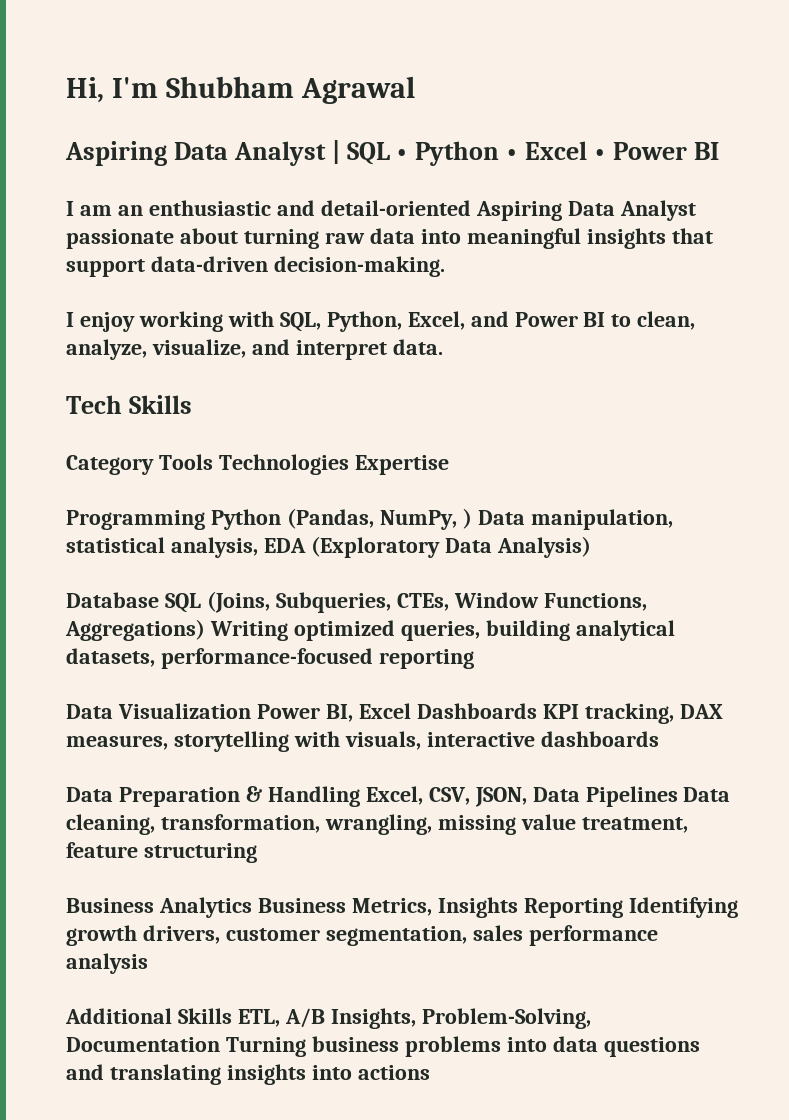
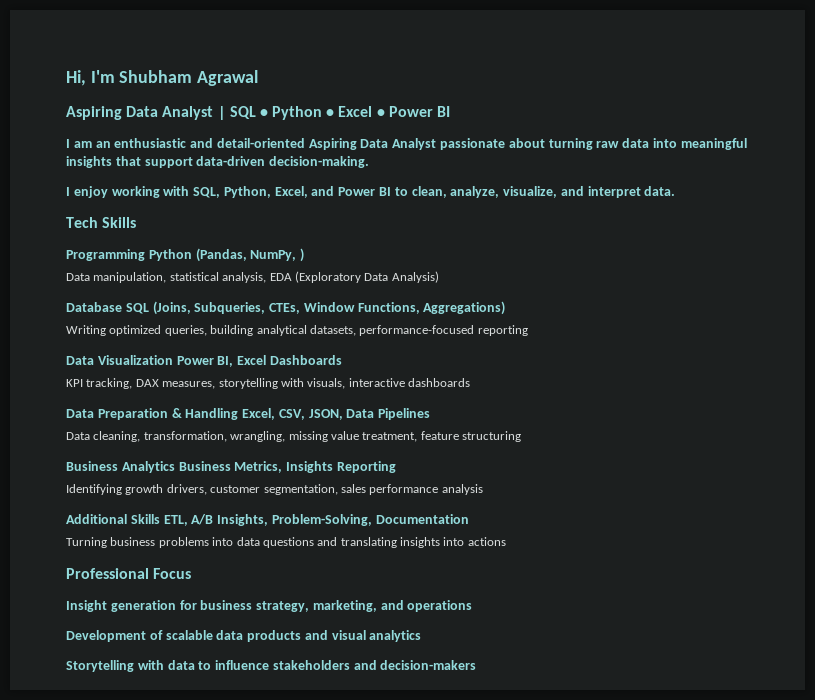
- Category Tools Technologies Expertise
- Programming Python (Pandas, NumPy, ) Data manipulation, statistical analysis, EDA (Exploratory Data Analysis)
+ Programming Python (Pandas, NumPy, )
+ Data manipulation, statistical analysis, EDA (Exploratory Data Analysis)
- Database SQL (Joins, Subqueries, CTEs, Window Functions, Aggregations) Writing optimized queries, building analytical datasets, performance-focused reporting
+ Database SQL (Joins, Subqueries, CTEs, Window Functions, Aggregations)
+ Writing optimized queries, building analytical datasets, performance-focused reporting
- Data Visualization Power BI, Excel Dashboards KPI tracking, DAX measures, storytelling with visuals, interactive dashboards
+ Data Visualization Power BI, Excel Dashboards
+ KPI tracking, DAX measures, storytelling with visuals, interactive dashboards
- Data Preparation & Handling Excel, CSV, JSON, Data Pipelines Data cleaning, transformation, wrangling, missing value treatment, feature structuring
+ Data Preparation & Handling Excel, CSV, JSON, Data Pipelines
+ Data cleaning, transformation, wrangling, missing value treatment, feature structuring
- Business Analytics Business Metrics, Insights Reporting Identifying growth drivers, customer segmentation, sales performance analysis
+ Business Analytics Business Metrics, Insights Reporting
+ Identifying growth drivers, customer segmentation, sales performance analysis
- Additional Skills ETL, A/B Insights, Problem-Solving, Documentation Turning business problems into data questions and translating insights into actions
+ Additional Skills ETL, A/B Insights, Problem-Solving, Documentation
+ Turning business problems into data questions and translating insights into actions
+ Professional Focus
+ Insight generation for business strategy, marketing, and operations
+ Development of scalable data products and visual analytics
+ Storytelling with data to influence stakeholders and decision-makers

